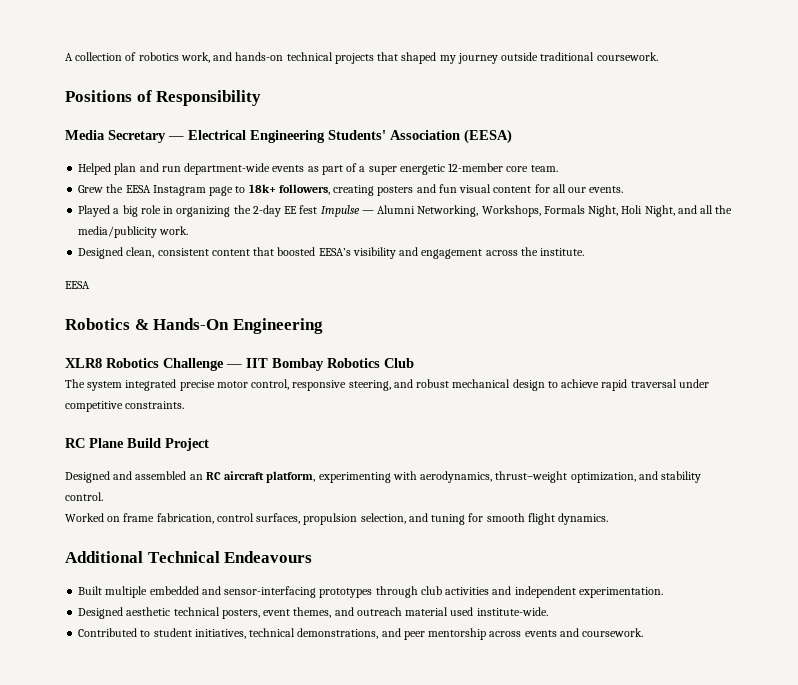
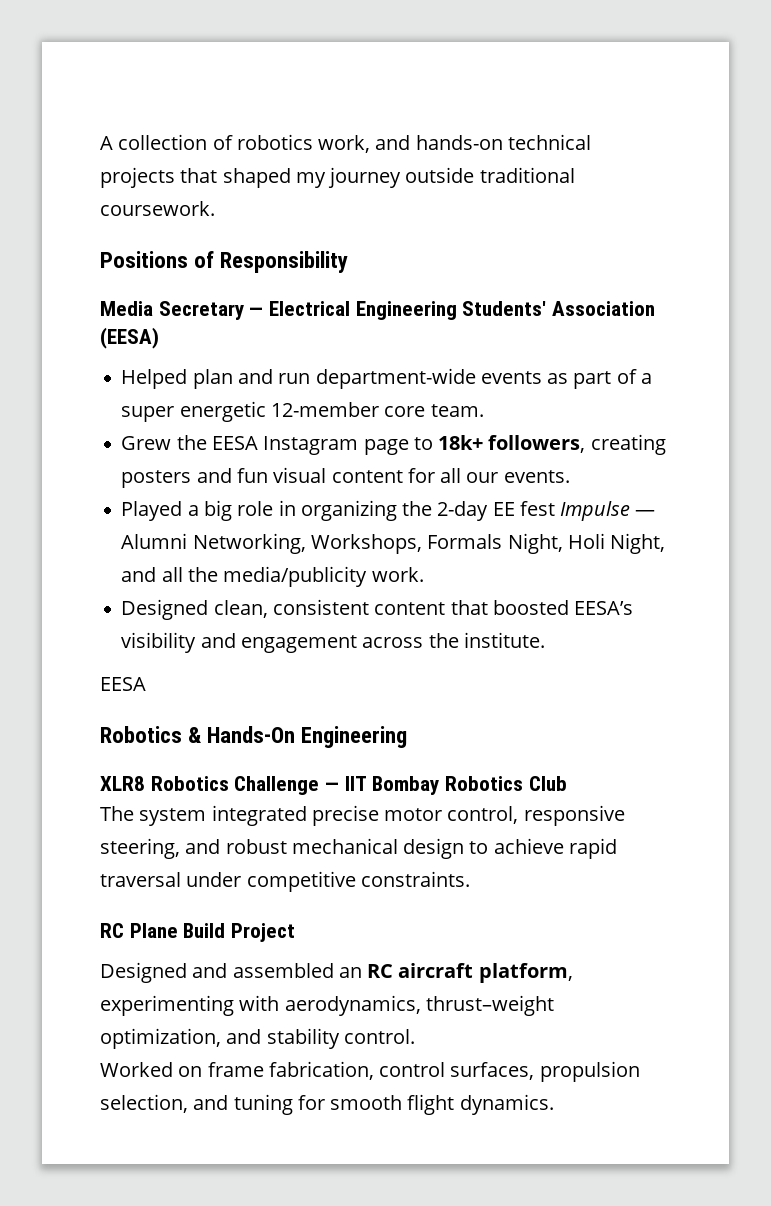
- Additional Technical Endeavours
- Built multiple embedded and sensor-interfacing prototypes through club activities and independent experimentation.
- Designed aesthetic technical posters, event themes, and outreach material used institute-wide.
- Contributed to student initiatives, technical demonstrations, and peer mentorship across events and coursework.

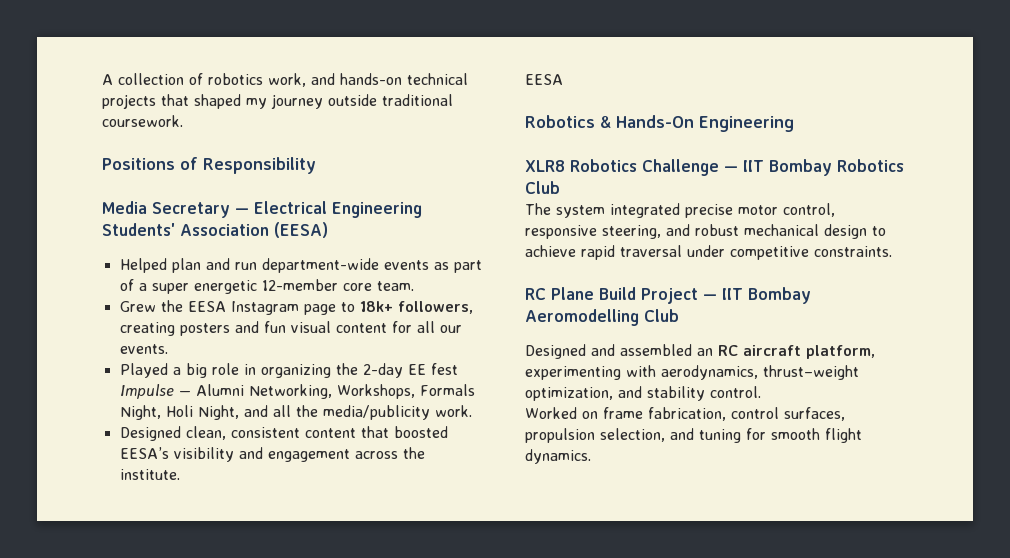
- RC Plane Build Project
+ RC Plane Build Project — IIT Bombay Aeromodelling Club

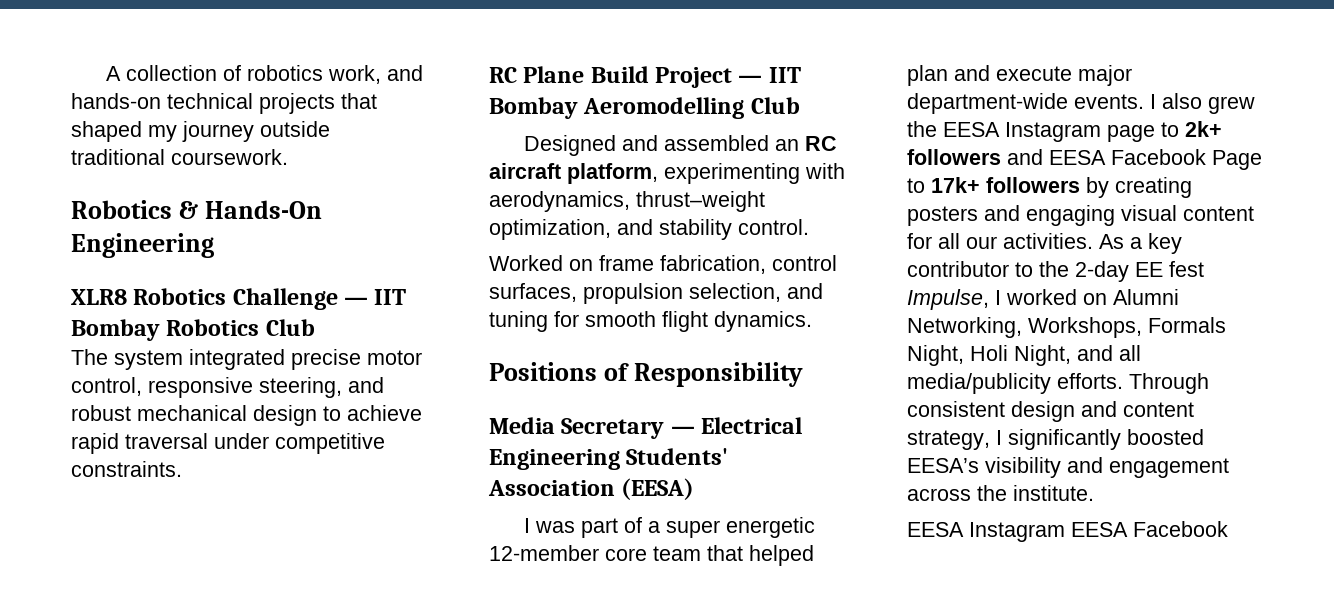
- Positions of Responsibility
- Media Secretary — Electrical Engineering Students' Association (EESA)
- Helped plan and run department-wide events as part of a super energetic 12-member core team.
- Grew the EESA Instagram page to 18k+ followers, creating posters and fun visual content for all our events.
- Played a big role in organizing the 2-day EE fest Impulse — Alumni Networking, Workshops, Formals Night, Holi Night, and all the media/publicity work.
- Designed clean, consistent content that boosted EESA’s visibility and engagement across the institute.
- EESA
+ Positions of Responsibility
+ Media Secretary — Electrical Engineering Students' Association (EESA)
+ I was part of a super energetic 12-member core team that helped plan and execute major department-wide events. I also grew the EESA Instagram page to 2k+ followers and EESA Facebook Page to 17k+ followers by creating posters and engaging visual content for all our activities. As a key contributor to the 2-day EE fest Impulse, I worked on Alumni Networking, Workshops, Formals Night, Holi Night, and all media/publicity efforts. Through consistent design and content strategy, I significantly boosted EESA’s visibility and engagement across the institute.
+ EESA Instagram EESA Facebook

